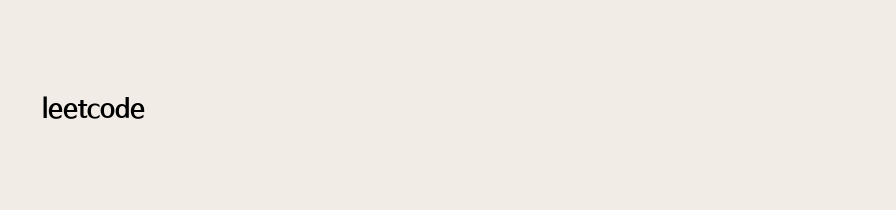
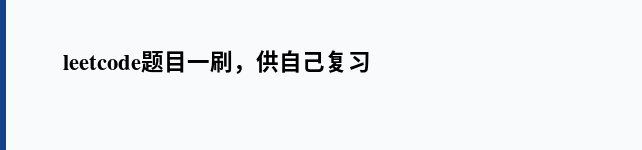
- leetcode
+ leetcode题目一刷，供自己复习

